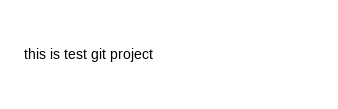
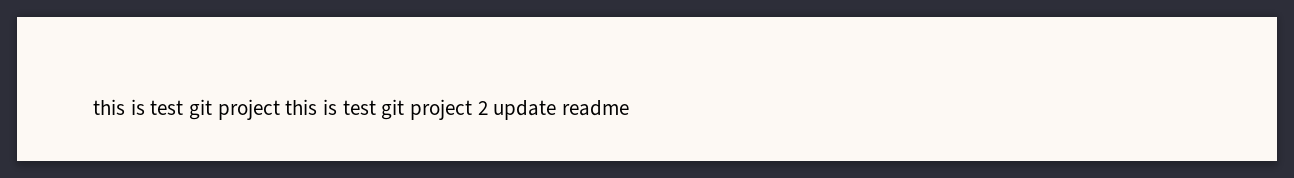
- this is test git project
+ this is test git project this is test git project 2 update readme

